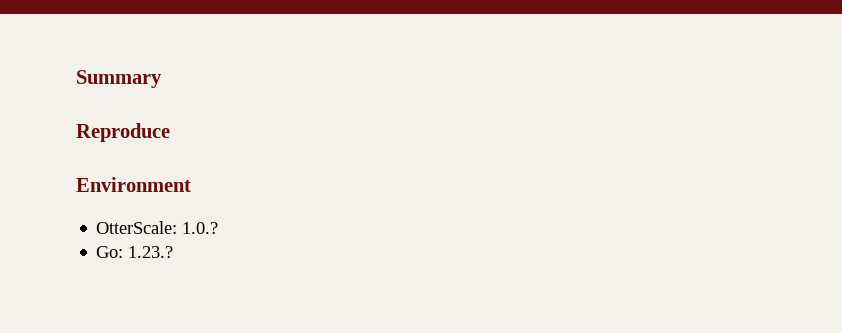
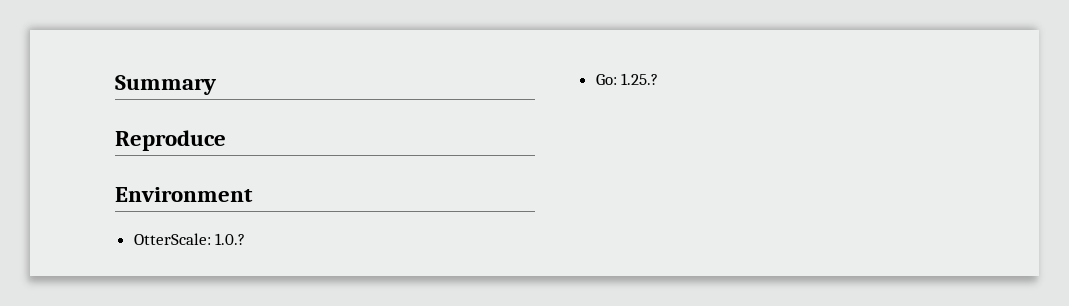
- Go: 1.23.?
+ Go: 1.25.?

